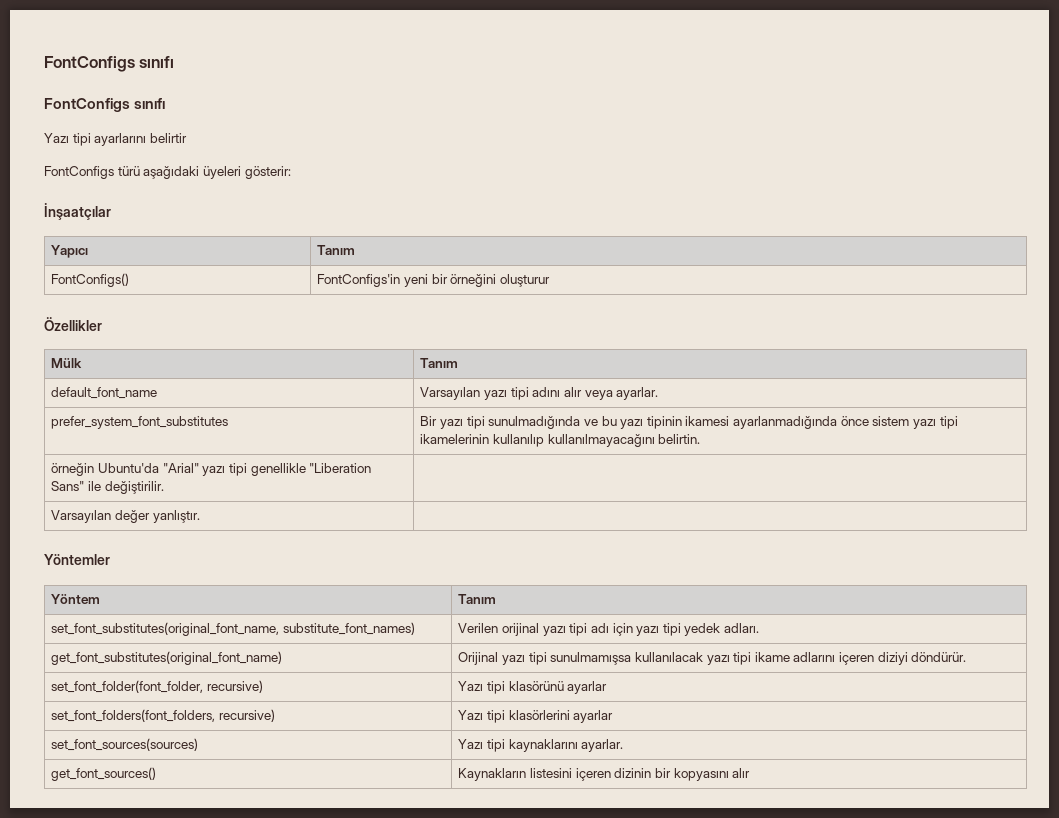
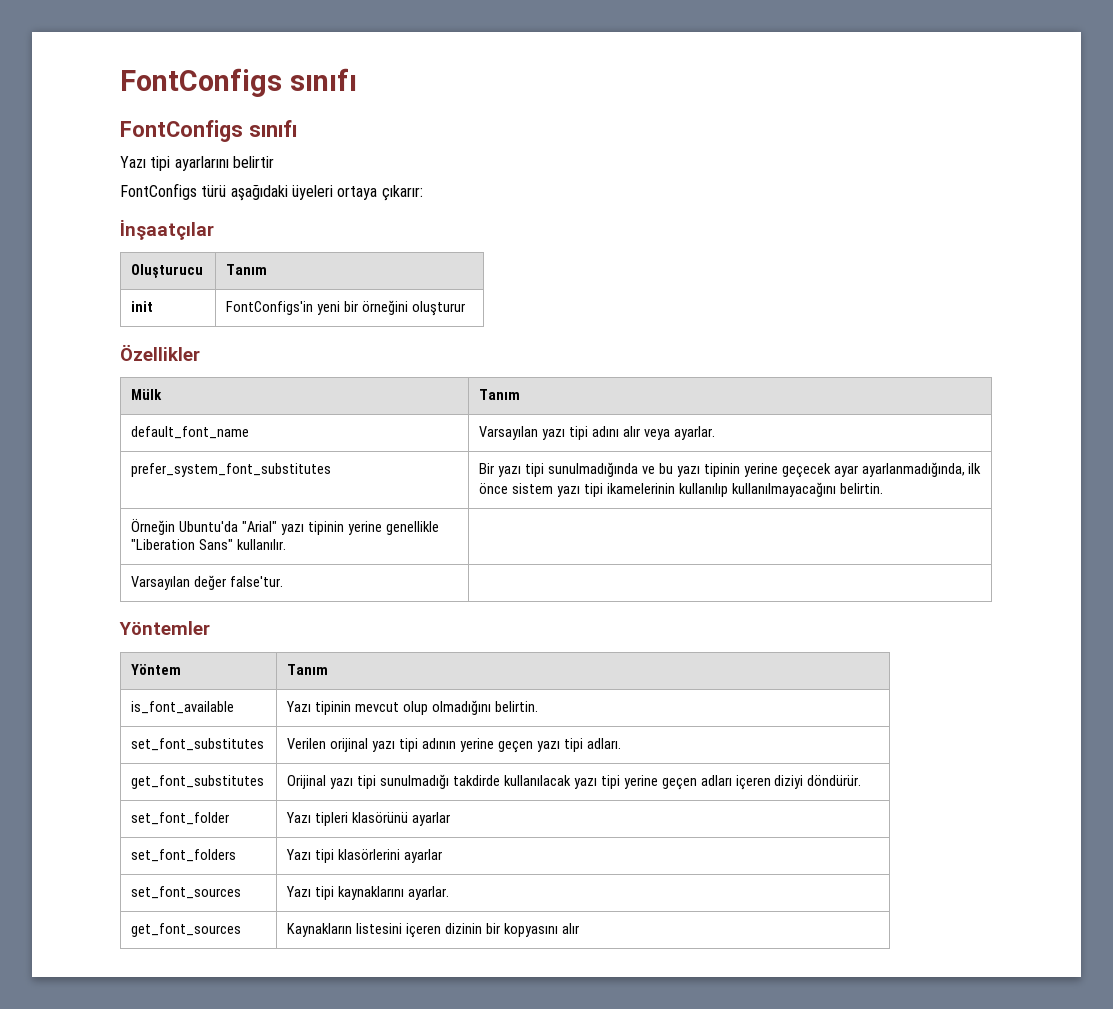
- FontConfigs türü aşağıdaki üyeleri gösterir:
+ FontConfigs türü aşağıdaki üyeleri ortaya çıkarır:
- Yapıcı | Tanım
- FontConfigs() | FontConfigs'in yeni bir örneğini oluşturur
+ Oluşturucu | Tanım
+ init | FontConfigs'in yeni bir örneğini oluşturur
- prefer_system_font_substitutes | Bir yazı tipi sunulmadığında ve bu yazı tipinin ikamesi ayarlanmadığında önce sistem yazı tipi ikamelerinin kullanılıp kullanılmayacağını belirtin.
+ prefer_system_font_substitutes | Bir yazı tipi sunulmadığında ve bu yazı tipinin yerine geçecek ayar ayarlanmadığında, ilk önce sistem yazı tipi ikamelerinin kullanılıp kullanılmayacağını belirtin.
- örneğin Ubuntu'da "Arial" yazı tipi genellikle "Liberation Sans" ile değiştirilir. |
+ Örneğin Ubuntu'da "Arial" yazı tipinin yerine genellikle "Liberation Sans" kullanılır. |
- Varsayılan değer yanlıştır. |
+ Varsayılan değer false'tur. |
- set_font_substitutes(original_font_name, substitute_font_names) | Verilen orijinal yazı tipi adı için yazı tipi yedek adları.
+ is_font_available | Yazı tipinin mevcut olup olmadığını belirtin.
+ set_font_substitutes | Verilen orijinal yazı tipi adının yerine geçen yazı tipi adları.
- get_font_substitutes(original_font_name) | Orijinal yazı tipi sunulmamışsa kullanılacak yazı tipi ikame adlarını içeren diziyi döndürür.
+ get_font_substitutes | Orijinal yazı tipi sunulmadığı takdirde kullanılacak yazı tipi yerine geçen adları içeren diziyi döndürür.
- set_font_folder(font_folder, recursive) | Yazı tipi klasörünü ayarlar
+ set_font_folder | Yazı tipleri klasörünü ayarlar
- set_font_folders(font_folders, recursive) | Yazı tipi klasörlerini ayarlar
+ set_font_folders | Yazı tipi klasörlerini ayarlar
- set_font_sources(sources) | Yazı tipi kaynaklarını ayarlar.
+ set_font_sources | Yazı tipi kaynaklarını ayarlar.
- get_font_sources() | Kaynakların listesini içeren dizinin bir kopyasını alır
+ get_font_sources | Kaynakların listesini içeren dizinin bir kopyasını alır

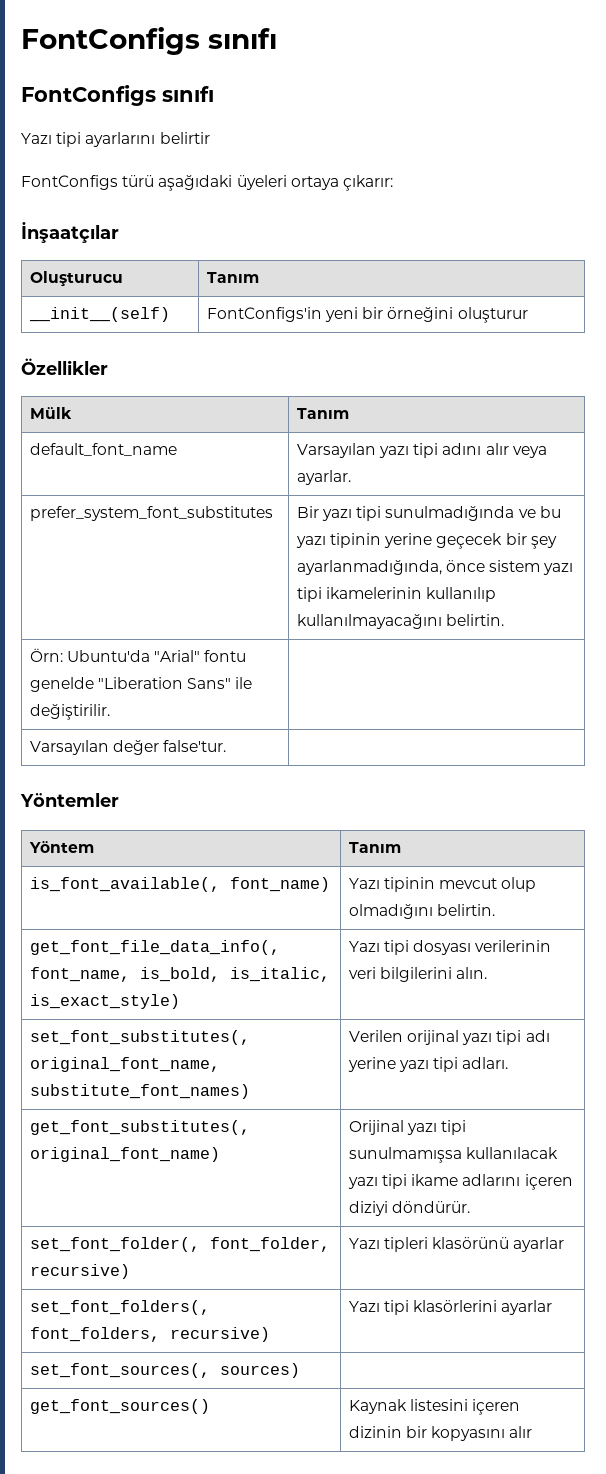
- init | FontConfigs'in yeni bir örneğini oluşturur
+ __init__(self) | FontConfigs'in yeni bir örneğini oluşturur
- prefer_system_font_substitutes | Bir yazı tipi sunulmadığında ve bu yazı tipinin yerine geçecek ayar ayarlanmadığında, ilk önce sistem yazı tipi ikamelerinin kullanılıp kullanılmayacağını belirtin.
+ prefer_system_font_substitutes | Bir yazı tipi sunulmadığında ve bu yazı tipinin yerine geçecek bir şey ayarlanmadığında, önce sistem yazı tipi ikamelerinin kullanılıp kullanılmayacağını belirtin.
- Örneğin Ubuntu'da "Arial" yazı tipinin yerine genellikle "Liberation Sans" kullanılır. |
+ Örn: Ubuntu'da "Arial" fontu genelde "Liberation Sans" ile değiştirilir. |
- is_font_available | Yazı tipinin mevcut olup olmadığını belirtin.
+ is_font_available(, font_name) | Yazı tipinin mevcut olup olmadığını belirtin.
- set_font_substitutes | Verilen orijinal yazı tipi adının yerine geçen yazı tipi adları.
+ get_font_file_data_info(, font_name, is_bold, is_italic, is_exact_style) | Yazı tipi dosyası verilerinin veri bilgilerini alın.
+ set_font_substitutes(, original_font_name, substitute_font_names) | Verilen orijinal yazı tipi adı yerine yazı tipi adları.
- get_font_substitutes | Orijinal yazı tipi sunulmadığı takdirde kullanılacak yazı tipi yerine geçen adları içeren diziyi döndürür.
+ get_font_substitutes(, original_font_name) | Orijinal yazı tipi sunulmamışsa kullanılacak yazı tipi ikame adlarını içeren diziyi döndürür.
- set_font_folder | Yazı tipleri klasörünü ayarlar
+ set_font_folder(, font_folder, recursive) | Yazı tipleri klasörünü ayarlar
- set_font_folders | Yazı tipi klasörlerini ayarlar
+ set_font_folders(, font_folders, recursive) | Yazı tipi klasörlerini ayarlar
- set_font_sources | Yazı tipi kaynaklarını ayarlar.
- get_font_sources | Kaynakların listesini içeren dizinin bir kopyasını alır
+ set_font_sources(, sources) |
+ get_font_sources() | Kaynak listesini içeren dizinin bir kopyasını alır

